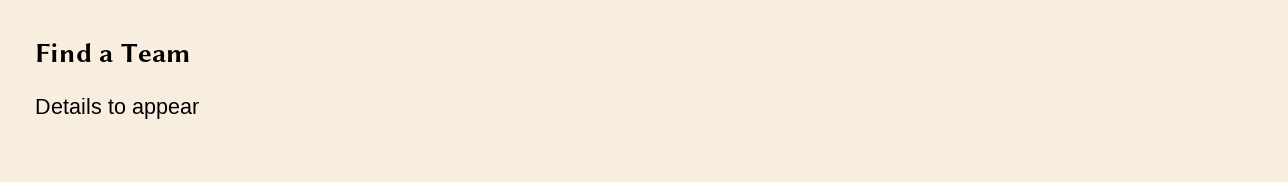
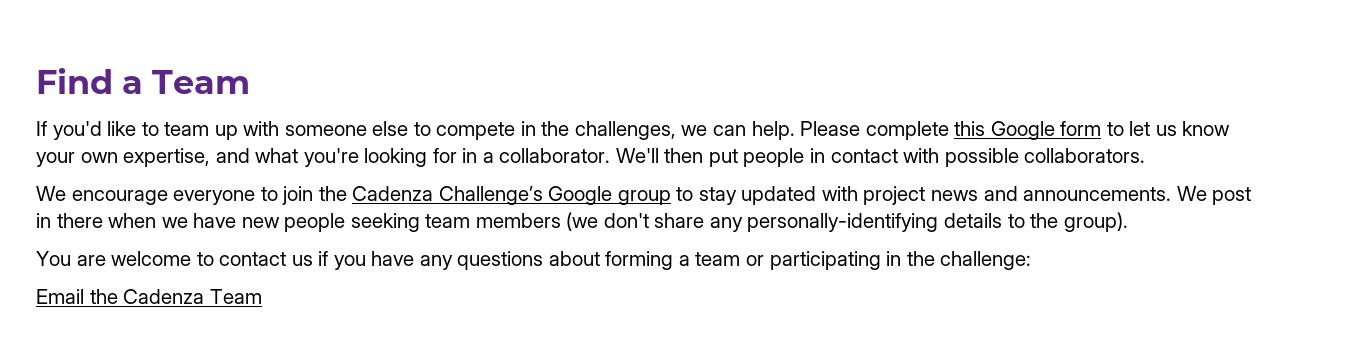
- Details to appear
+ If you'd like to team up with someone else to compete in the challenges, we can help. Please complete this Google form to let us know your own expertise, and what you're looking for in a collaborator. We'll then put people in contact with possible collaborators.
+ We encourage everyone to join the Cadenza Challenge’s Google group to stay updated with project news and announcements. We post in there when we have new people seeking team members (we don't share any personally-identifying details to the group).
+ You are welcome to contact us if you have any questions about forming a team or participating in the challenge:
+ Email the Cadenza Team

